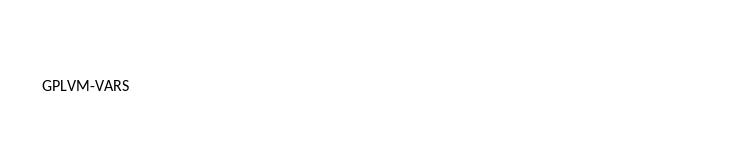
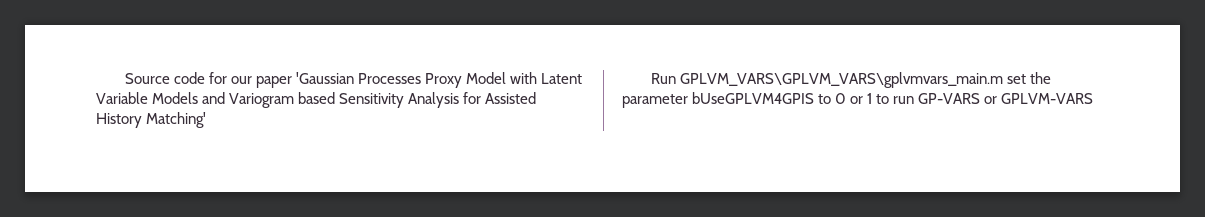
- GPLVM-VARS
+ Source code for our paper 'Gaussian Processes Proxy Model with Latent Variable Models and Variogram based Sensitivity Analysis for Assisted History Matching'
+ Run GPLVM_VARS\GPLVM_VARS\gplvmvars_main.m set the parameter bUseGPLVM4GPIS to 0 or 1 to run GP-VARS or GPLVM-VARS

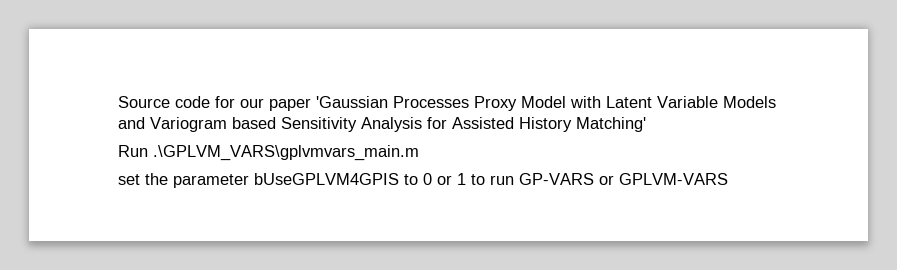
- Run GPLVM_VARS\GPLVM_VARS\gplvmvars_main.m set the parameter bUseGPLVM4GPIS to 0 or 1 to run GP-VARS or GPLVM-VARS
+ Run .\GPLVM_VARS\gplvmvars_main.m
+ set the parameter bUseGPLVM4GPIS to 0 or 1 to run GP-VARS or GPLVM-VARS

